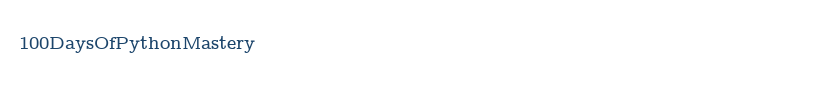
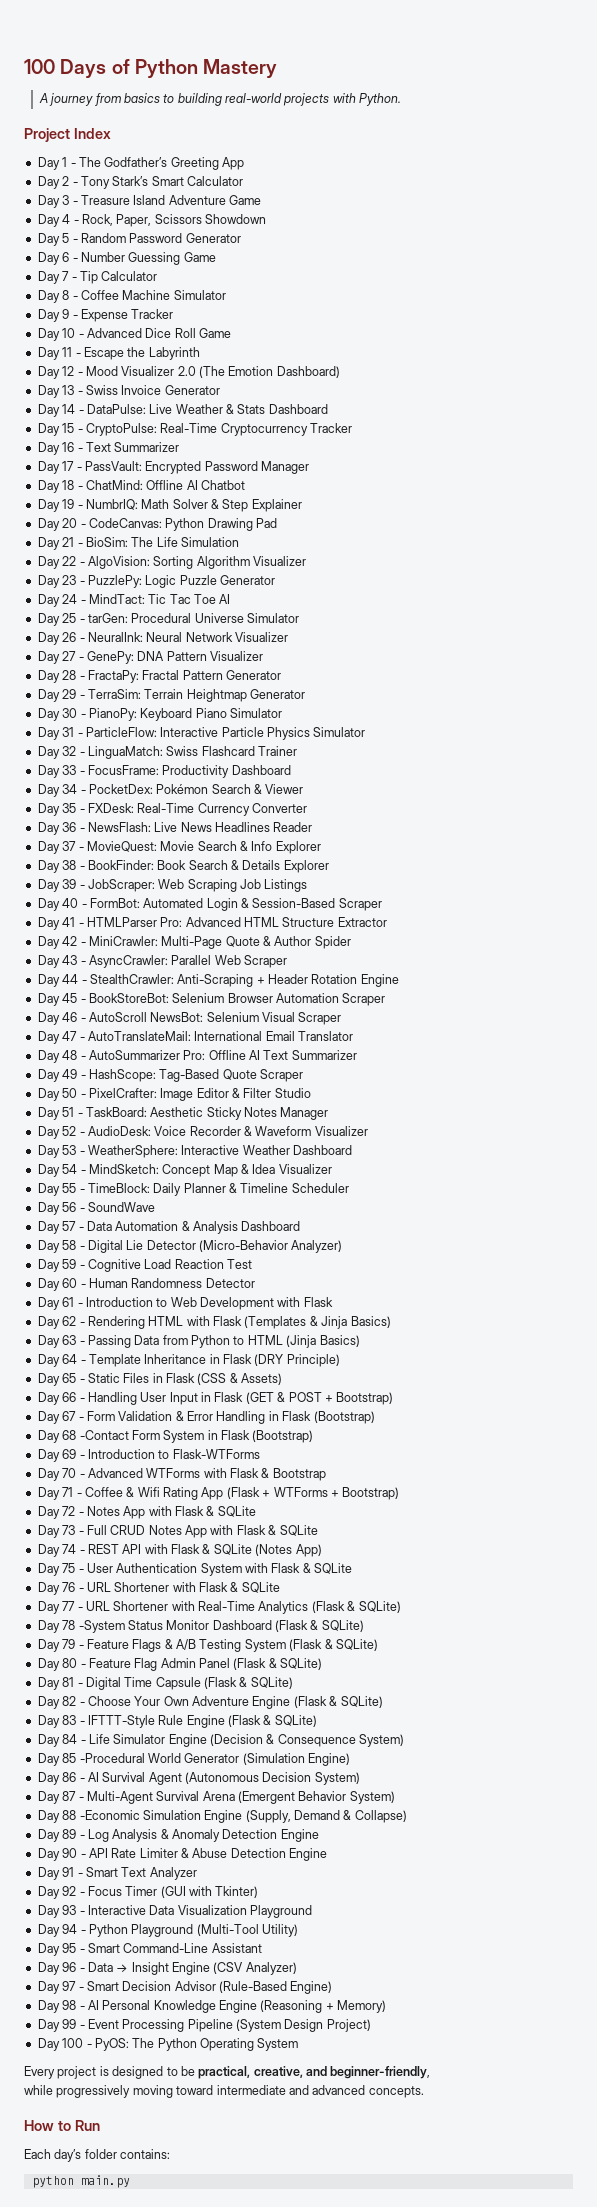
- 100DaysOfPythonMastery
+ 100 Days of Python Mastery
+ A journey from basics to building real-world projects with Python.
+ Project Index
+ Day 1 - The Godfather’s Greeting App
+ Day 2 - Tony Stark’s Smart Calculator
+ Day 3 - Treasure Island Adventure Game
+ Day 4 - Rock, Paper, Scissors Showdown
+ Day 5 - Random Password Generator
+ Day 6 - Number Guessing Game
+ Day 7 - Tip Calculator
+ Day 8 - Coffee Machine Simulator
+ Day 9 - Expense Tracker
+ Day 10 - Advanced Dice Roll Game
+ Day 11 - Escape the Labyrinth
+ Day 12 - Mood Visualizer 2.0 (The Emotion Dashboard)
+ Day 13 - Swiss Invoice Generator
+ Day 14 - DataPulse: Live Weather & Stats Dashboard
+ Day 15 - CryptoPulse: Real-Time Cryptocurrency Tracker
+ Day 16 - Text Summarizer
+ Day 17 - PassVault: Encrypted Password Manager
+ Day 18 - ChatMind: Offline AI Chatbot
+ Day 19 - NumbrIQ: Math Solver & Step Explainer
+ Day 20 - CodeCanvas: Python Drawing Pad
+ Day 21 - BioSim: The Life Simulation
+ Day 22 - AlgoVision: Sorting Algorithm Visualizer
+ Day 23 - PuzzlePy: Logic Puzzle Generator
+ Day 24 - MindTact: Tic Tac Toe AI
+ Day 25 - tarGen: Procedural Universe Simulator
+ Day 26 - NeuralInk: Neural Network Visualizer
+ Day 27 - GenePy: DNA Pattern Visualizer
+ Day 28 - FractaPy: Fractal Pattern Generator
+ Day 29 - TerraSim: Terrain Heightmap Generator
+ Day 30 - PianoPy: Keyboard Piano Simulator
+ Day 31 - ParticleFlow: Interactive Particle Physics Simulator
+ Day 32 - LinguaMatch: Swiss Flashcard Trainer
+ Day 33 - FocusFrame: Productivity Dashboard
+ Day 34 - PocketDex: Pokémon Search & Viewer
+ Day 35 - FXDesk: Real-Time Currency Converter
+ Day 36 - NewsFlash: Live News Headlines Reader
+ Day 37 - MovieQuest: Movie Search & Info Explorer
+ Day 38 - BookFinder: Book Search & Details Explorer
+ Day 39 - JobScraper: Web Scraping Job Listings
+ Day 40 - FormBot: Automated Login & Session-Based Scraper
+ Day 41 - HTMLParser Pro: Advanced HTML Structure Extractor
+ Day 42 - MiniCrawler: Multi-Page Quote & Author Spider
+ Day 43 - AsyncCrawler: Parallel Web Scraper
+ Day 44 - StealthCrawler: Anti-Scraping + Header Rotation Engine
+ Day 45 - BookStoreBot: Selenium Browser Automation Scraper
+ Day 46 - AutoScroll NewsBot: Selenium Visual Scraper
+ Day 47 - AutoTranslateMail: International Email Translator
+ Day 48 - AutoSummarizer Pro: Offline AI Text Summarizer
+ Day 49 - HashScope: Tag-Based Quote Scraper
+ Day 50 - PixelCrafter: Image Editor & Filter Studio
+ Day 51 - TaskBoard: Aesthetic Sticky Notes Manager
+ Day 52 - AudioDesk: Voice Recorder & Waveform Visualizer
+ Day 53 - WeatherSphere: Interactive Weather Dashboard
+ Day 54 - MindSketch: Concept Map & Idea Visualizer
+ Day 55 - TimeBlock: Daily Planner & Timeline Scheduler
+ Day 56 - SoundWave
+ Day 57 - Data Automation & Analysis Dashboard
+ Day 58 - Digital Lie Detector (Micro-Behavior Analyzer)
+ Day 59 - Cognitive Load Reaction Test
+ Day 60 - Human Randomness Detector
+ Day 61 - Introduction to Web Development with Flask
+ Day 62 - Rendering HTML with Flask (Templates & Jinja Basics)
+ Day 63 - Passing Data from Python to HTML (Jinja Basics)
+ Day 64 - Template Inheritance in Flask (DRY Principle)
+ Day 65 - Static Files in Flask (CSS & Assets)
+ Day 66 - Handling User Input in Flask (GET & POST + Bootstrap)
+ Day 67 - Form Validation & Error Handling in Flask (Bootstrap)
+ Day 68 -Contact Form System in Flask (Bootstrap)
+ Day 69 - Introduction to Flask-WTForms
+ Day 70 - Advanced WTForms with Flask & Bootstrap
+ Day 71 - Coffee & Wifi Rating App (Flask + WTForms + Bootstrap)
+ Day 72 - Notes App with Flask & SQLite
+ Day 73 - Full CRUD Notes App with Flask & SQLite
+ Day 74 - REST API with Flask & SQLite (Notes App)
+ Day 75 - User Authentication System with Flask & SQLite
+ Day 76 - URL Shortener with Flask & SQLite
+ Day 77 - URL Shortener with Real-Time Analytics (Flask & SQLite)
+ Day 78 -System Status Monitor Dashboard (Flask & SQLite)
+ Day 79 - Feature Flags & A/B Testing System (Flask & SQLite)
+ Day 80 - Feature Flag Admin Panel (Flask & SQLite)
+ Day 81 - Digital Time Capsule (Flask & SQLite)
+ Day 82 - Choose Your Own Adventure Engine (Flask & SQLite)
+ Day 83 - IFTTT-Style Rule Engine (Flask & SQLite)
+ Day 84 - Life Simulator Engine (Decision & Consequence System)
+ Day 85 -Procedural World Generator (Simulation Engine)
+ Day 86 - AI Survival Agent (Autonomous Decision System)
+ Day 87 - Multi-Agent Survival Arena (Emergent Behavior System)
+ Day 88 -Economic Simulation Engine (Supply, Demand & Collapse)
+ Day 89 - Log Analysis & Anomaly Detection Engine
+ Day 90 - API Rate Limiter & Abuse Detection Engine
+ Day 91 - Smart Text Analyzer
+ Day 92 - Focus Timer (GUI with Tkinter)
+ Day 93 - Interactive Data Visualization Playground
+ Day 94 - Python Playground (Multi-Tool Utility)
+ Day 95 - Smart Command-Line Assistant
+ Day 96 - Data → Insight Engine (CSV Analyzer)
+ Day 97 - Smart Decision Advisor (Rule-Based Engine)
+ Day 98 - AI Personal Knowledge Engine (Reasoning + Memory)
+ Day 99 - Event Processing Pipeline (System Design Project)
+ Day 100 - PyOS: The Python Operating System
+ Every project is designed to be practical, creative, and beginner-friendly,
+ while progressively moving toward intermediate and advanced concepts.
+ How to Run
+ Each day’s folder contains:
+ python main.py

